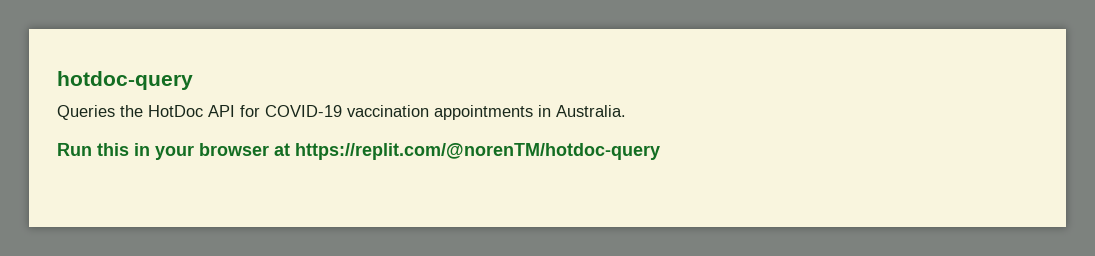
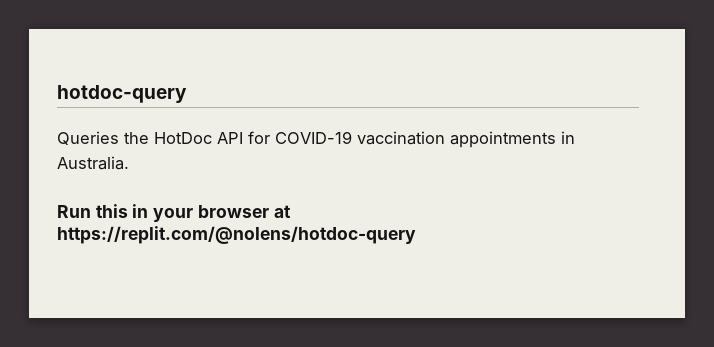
- Run this in your browser at https://replit.com/@norenTM/hotdoc-query
+ Run this in your browser at https://replit.com/@nolens/hotdoc-query

